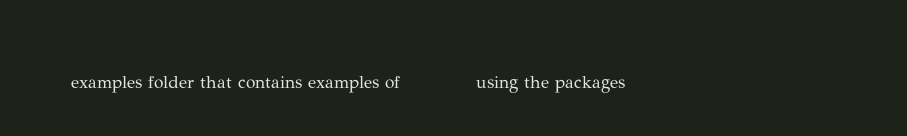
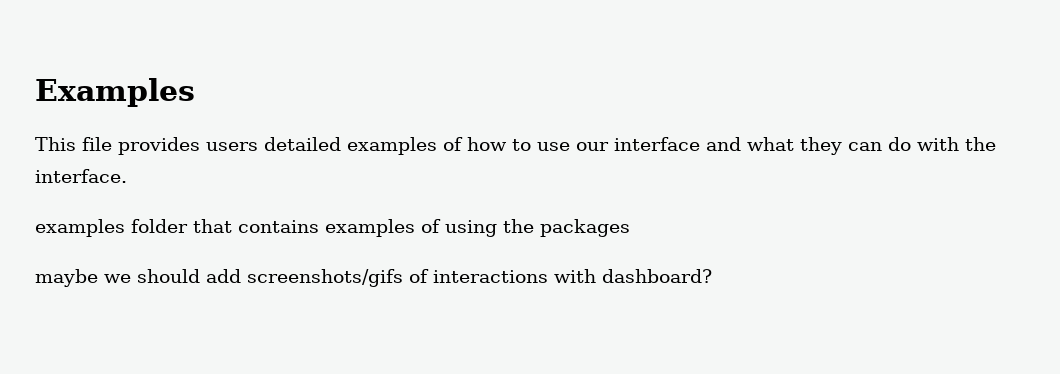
+ Examples
+ This file provides users detailed examples of how to use our interface and what they can do with the interface.
+ maybe we should add screenshots/gifs of interactions with dashboard?

